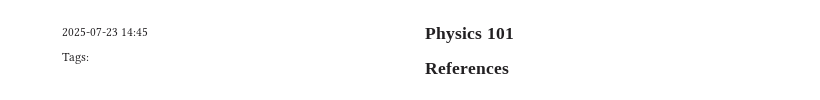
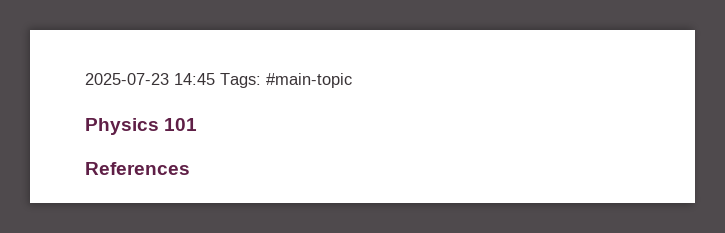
- 2025-07-23 14:45
- Tags:
+ 2025-07-23 14:45 Tags: #main-topic

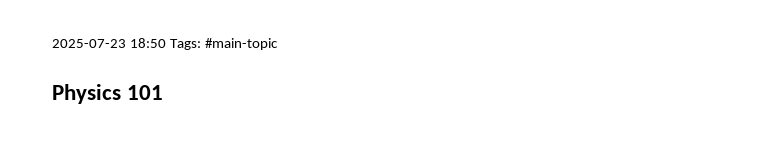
- 2025-07-23 14:45 Tags: #main-topic
+ 2025-07-23 18:50 Tags: #main-topic
- References

